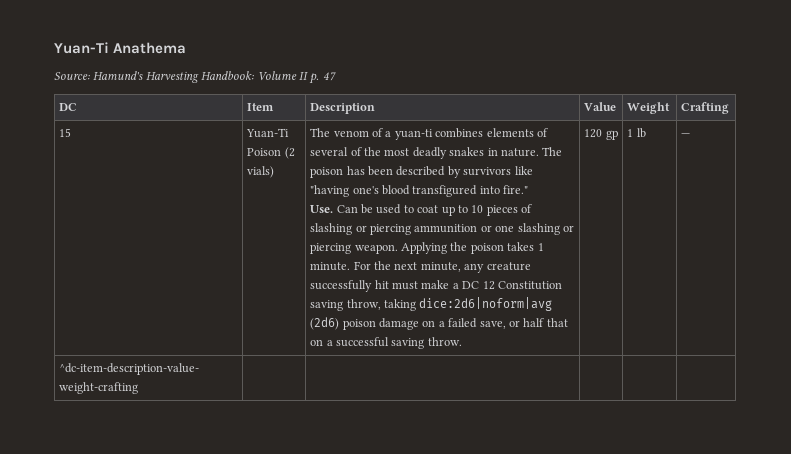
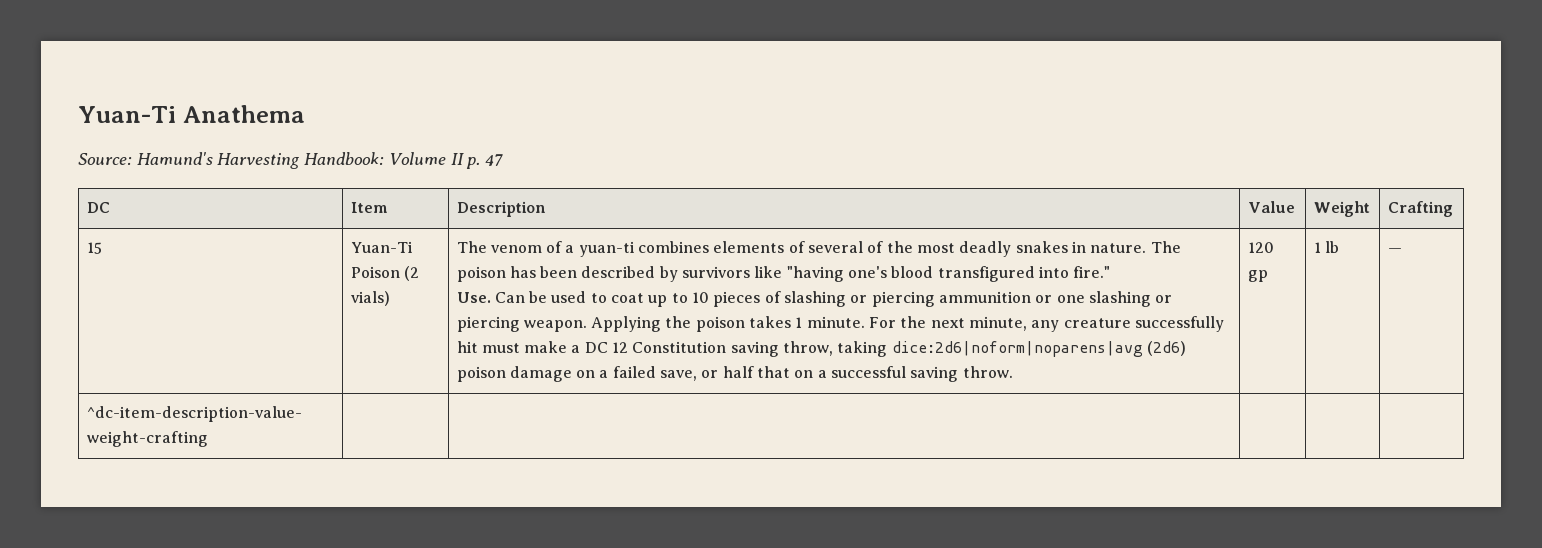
- For the next minute, any creature successfully hit must make a DC 12 Constitution saving throw, taking dice:2d6|noform|avg (2d6) poison damage on a failed save, or half that on a successful saving throw.
+ For the next minute, any creature successfully hit must make a DC 12 Constitution saving throw, taking dice:2d6|noform|noparens|avg (2d6) poison damage on a failed save, or half that on a successful saving throw.

